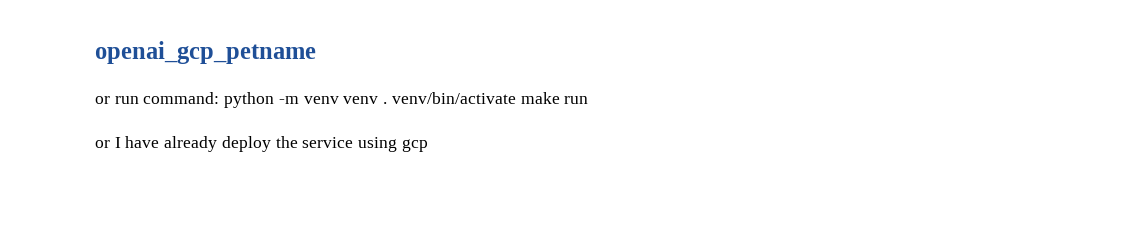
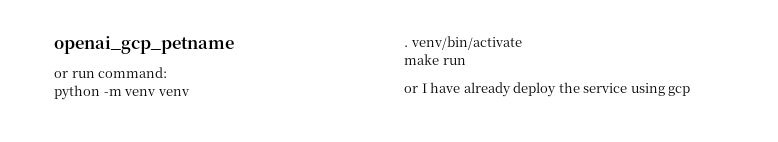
- or run command: python -m venv venv . venv/bin/activate make run
+ or run command:
+ python -m venv venv
+ . venv/bin/activate
+ make run

